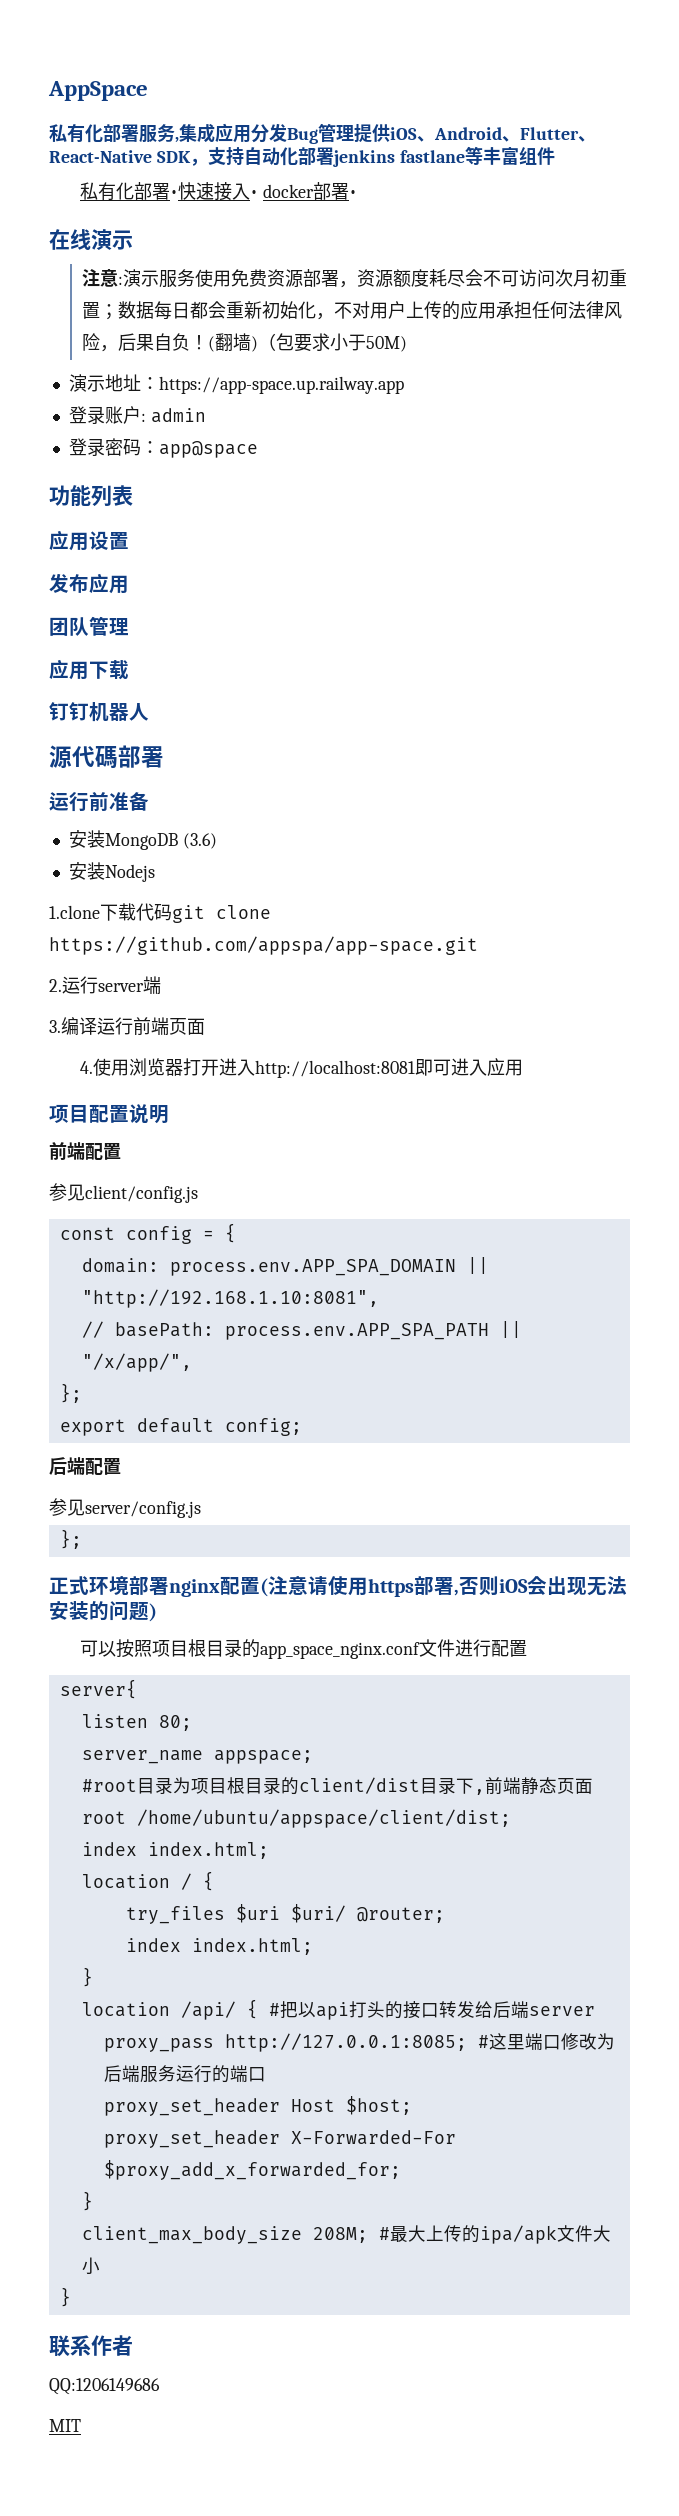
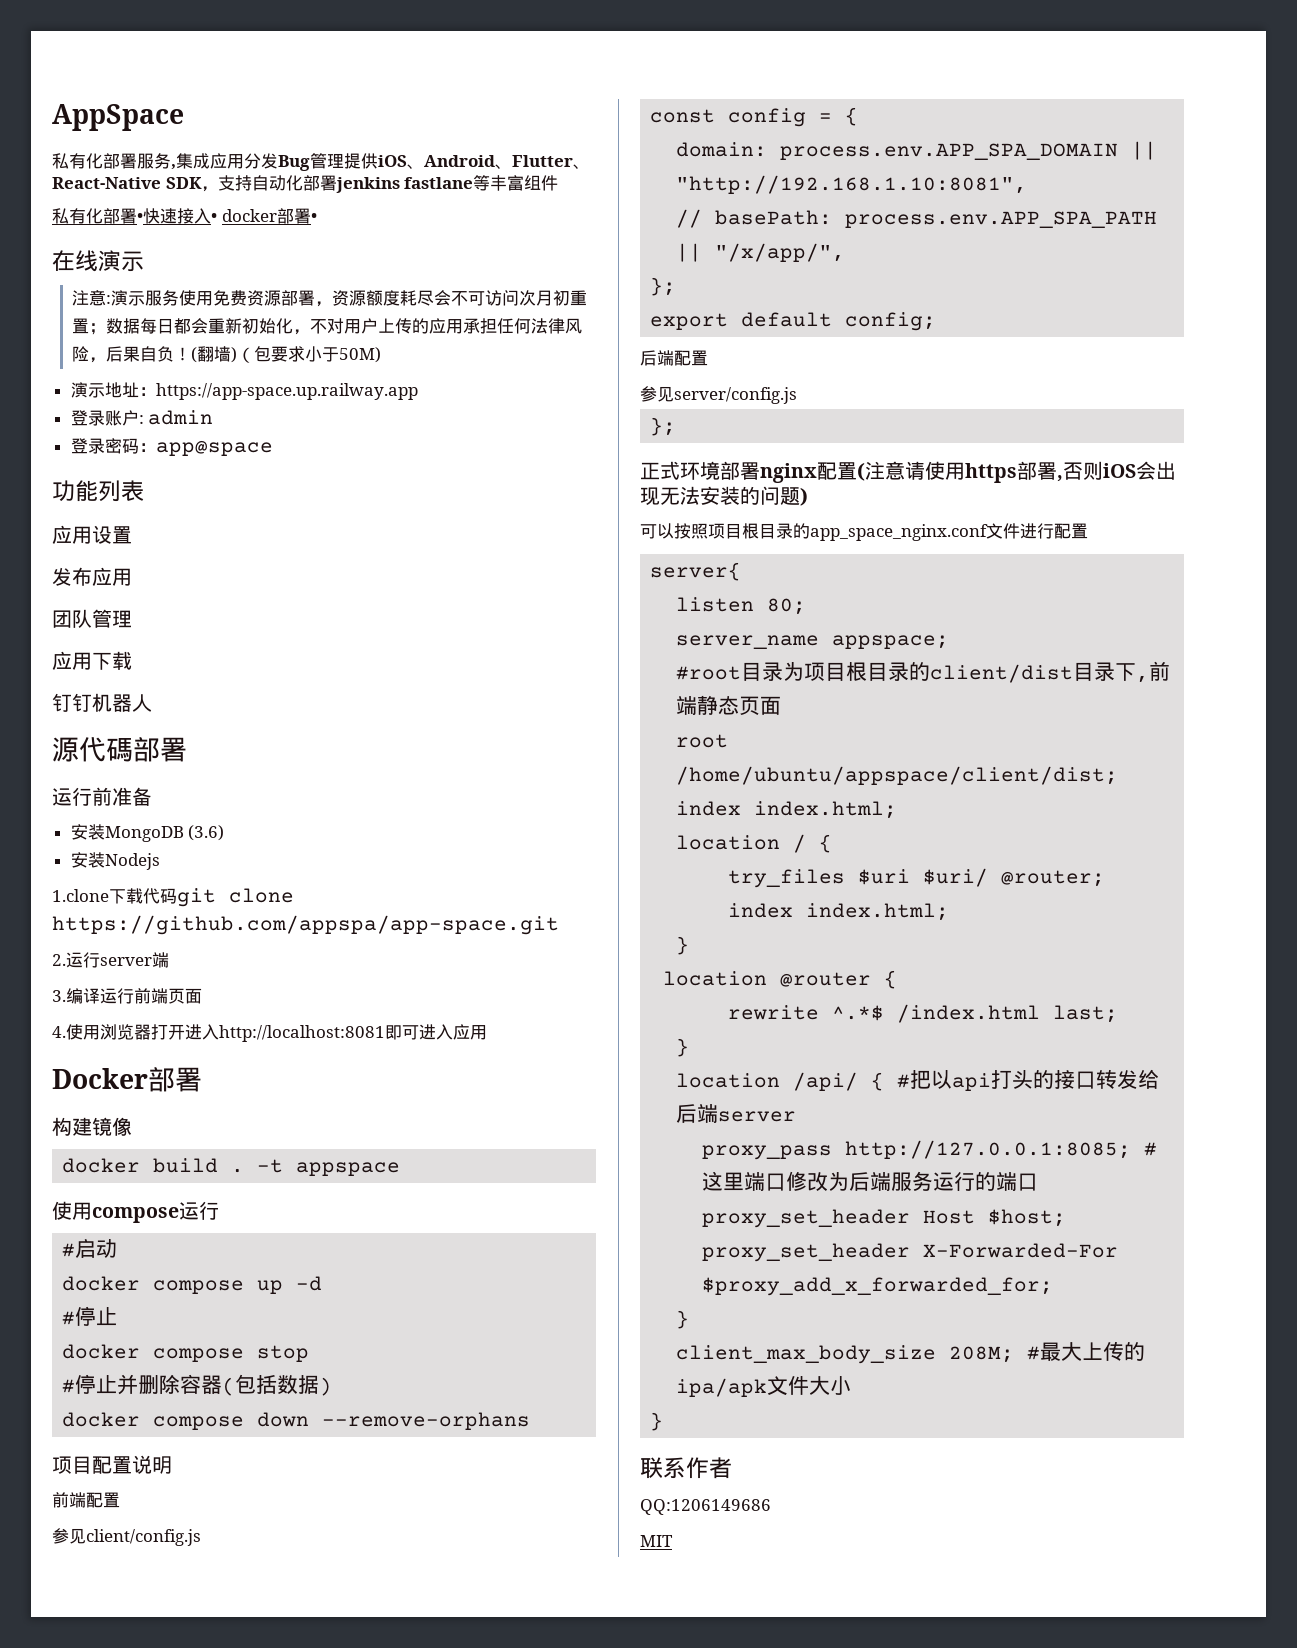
+ Docker部署
+ 构建镜像
+ docker build . -t appspace
+ 使用compose运行
+ #启动
+ docker compose up -d
+ #停止
+ docker compose stop
+ #停止并删除容器(包括数据)
+ docker compose down --remove-orphans
+ location @router {
+ rewrite ^.*$ /index.html last;
+ }

